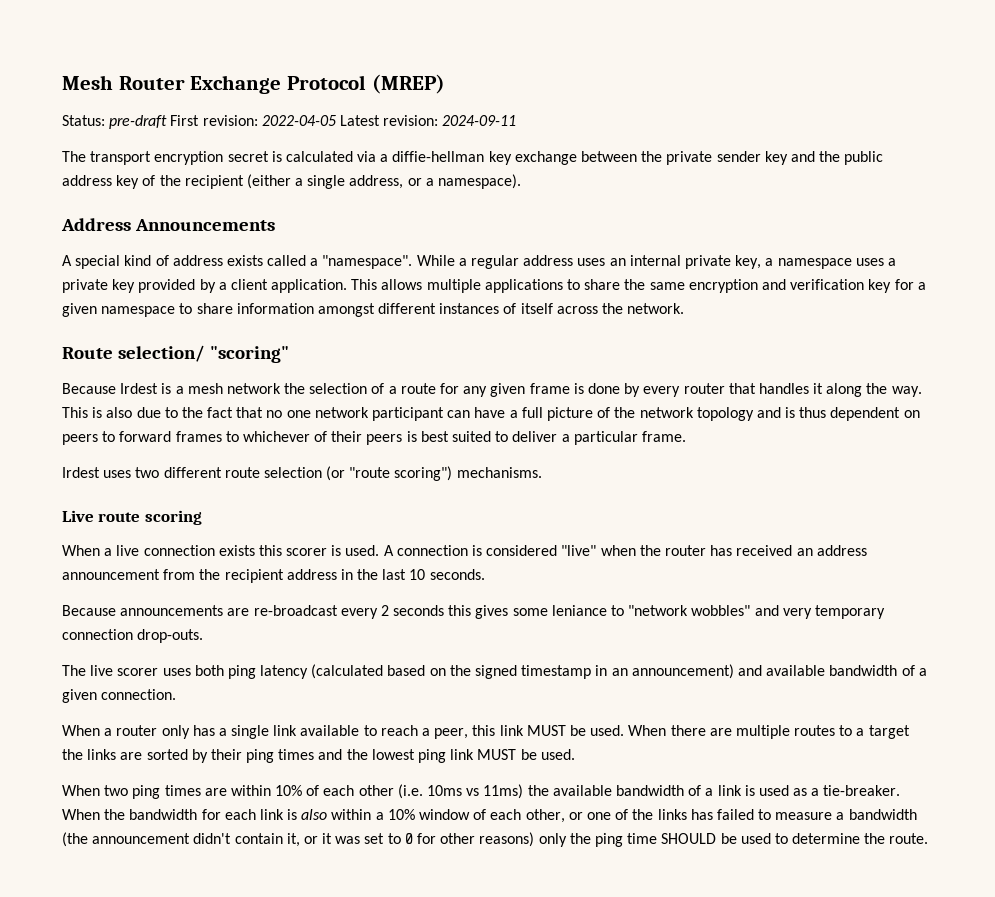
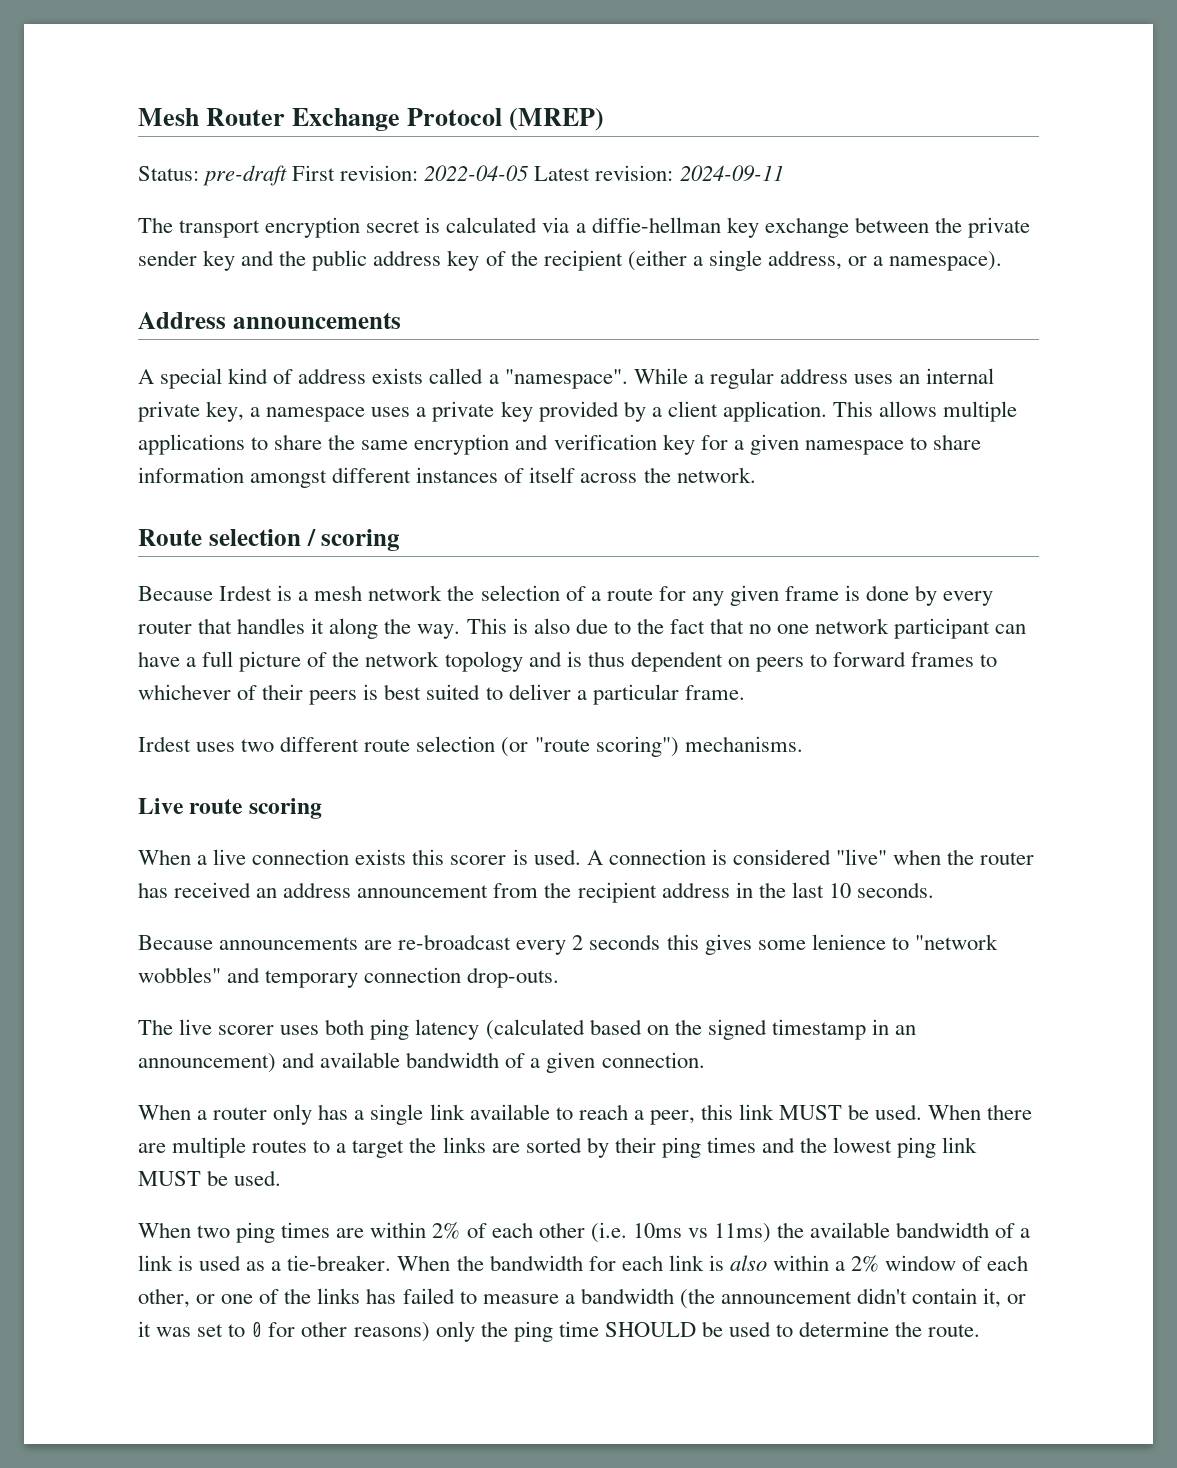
- Address Announcements
+ Address announcements
- Route selection/ "scoring"
+ Route selection / scoring
- Because announcements are re-broadcast every 2 seconds this gives some leniance to "network wobbles" and very temporary connection drop-outs.
+ Because announcements are re-broadcast every 2 seconds this gives some lenience to "network wobbles" and temporary connection drop-outs.
- When two ping times are within 10% of each other (i.e. 10ms vs 11ms) the available bandwidth of a link is used as a tie-breaker.
+ When two ping times are within 2% of each other (i.e. 10ms vs 11ms) the available bandwidth of a link is used as a tie-breaker.
- When the bandwidth for each link is also within a 10% window of each other, or one of the links has failed to measure a bandwidth (the announcement didn't contain it, or it was set to 0 for other reasons) only the ping time SHOULD be used to determine the route.
+ When the bandwidth for each link is also within a 2% window of each other, or one of the links has failed to measure a bandwidth (the announcement didn't contain it, or it was set to 0 for other reasons) only the ping time SHOULD be used to determine the route.

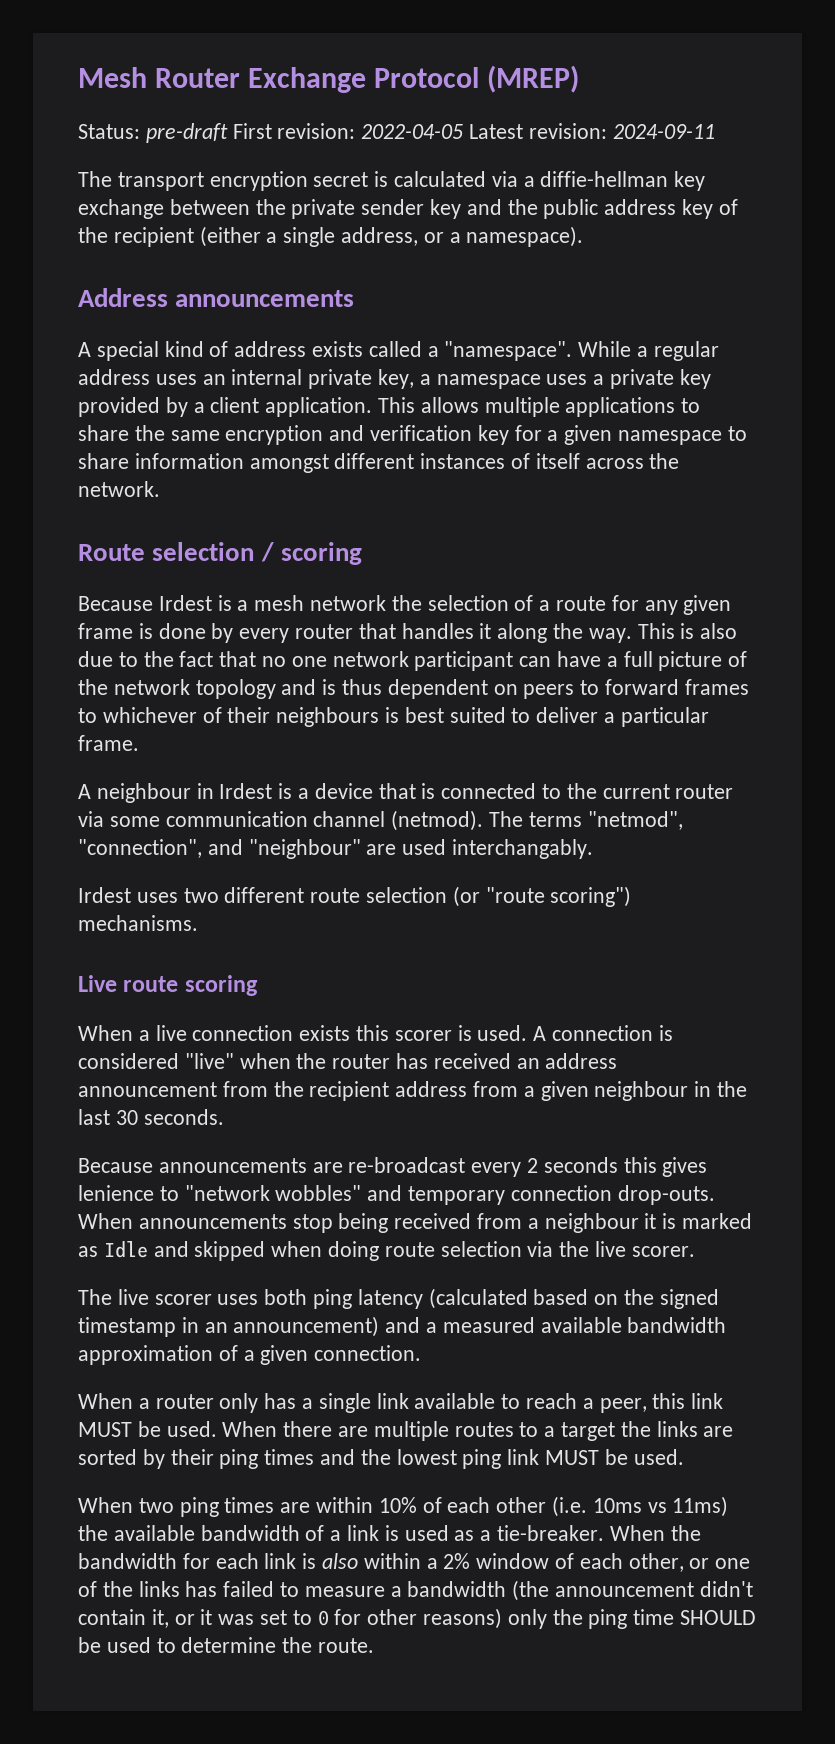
- This is also due to the fact that no one network participant can have a full picture of the network topology and is thus dependent on peers to forward frames to whichever of their peers is best suited to deliver a particular frame.
+ This is also due to the fact that no one network participant can have a full picture of the network topology and is thus dependent on peers to forward frames to whichever of their neighbours is best suited to deliver a particular frame.
+ A neighbour in Irdest is a device that is connected to the current router via some communication channel (netmod). The terms "netmod", "connection", and "neighbour" are used interchangably.
- A connection is considered "live" when the router has received an address announcement from the recipient address in the last 10 seconds.
+ A connection is considered "live" when the router has received an address announcement from the recipient address from a given neighbour in the last 30 seconds.
- Because announcements are re-broadcast every 2 seconds this gives some lenience to "network wobbles" and temporary connection drop-outs.
+ Because announcements are re-broadcast every 2 seconds this gives lenience to "network wobbles" and temporary connection drop-outs. When announcements stop being received from a neighbour it is marked as Idle and skipped when doing route selection via the live scorer.
- The live scorer uses both ping latency (calculated based on the signed timestamp in an announcement) and available bandwidth of a given connection.
+ The live scorer uses both ping latency (calculated based on the signed timestamp in an announcement) and a measured available bandwidth approximation of a given connection.
- When two ping times are within 2% of each other (i.e. 10ms vs 11ms) the available bandwidth of a link is used as a tie-breaker.
+ When two ping times are within 10% of each other (i.e. 10ms vs 11ms) the available bandwidth of a link is used as a tie-breaker.

